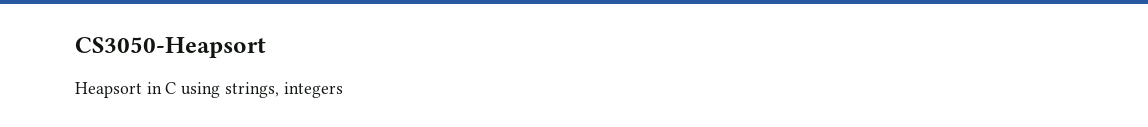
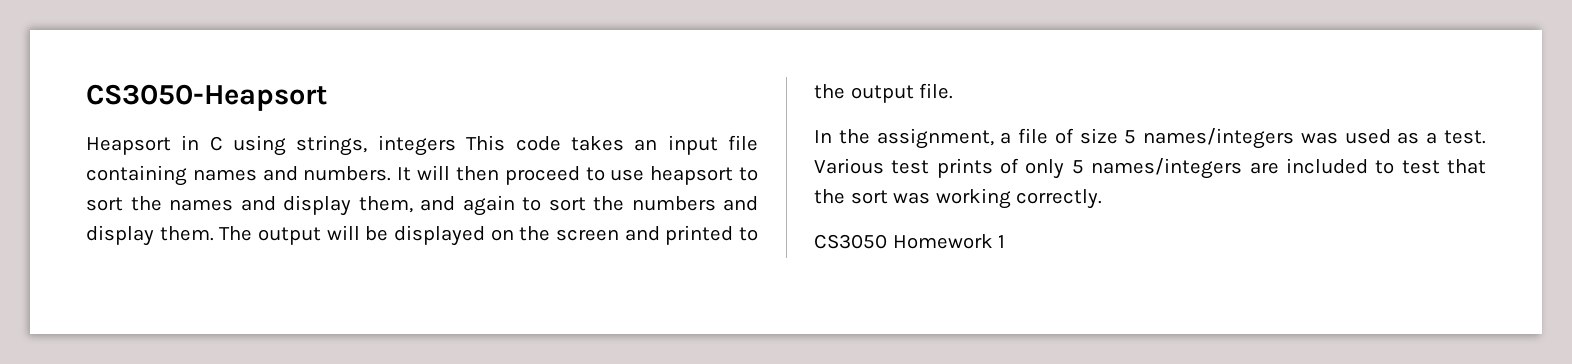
- Heapsort in C using strings, integers
+ Heapsort in C using strings, integers This code takes an input file containing names and numbers. It will then proceed to use heapsort to sort the names and display them, and again to sort the numbers and display them. The output will be displayed on the screen and printed to the output file.
+ In the assignment, a file of size 5 names/integers was used as a test. Various test prints of only 5 names/integers are included to test that the sort was working correctly.
+ CS3050 Homework 1

